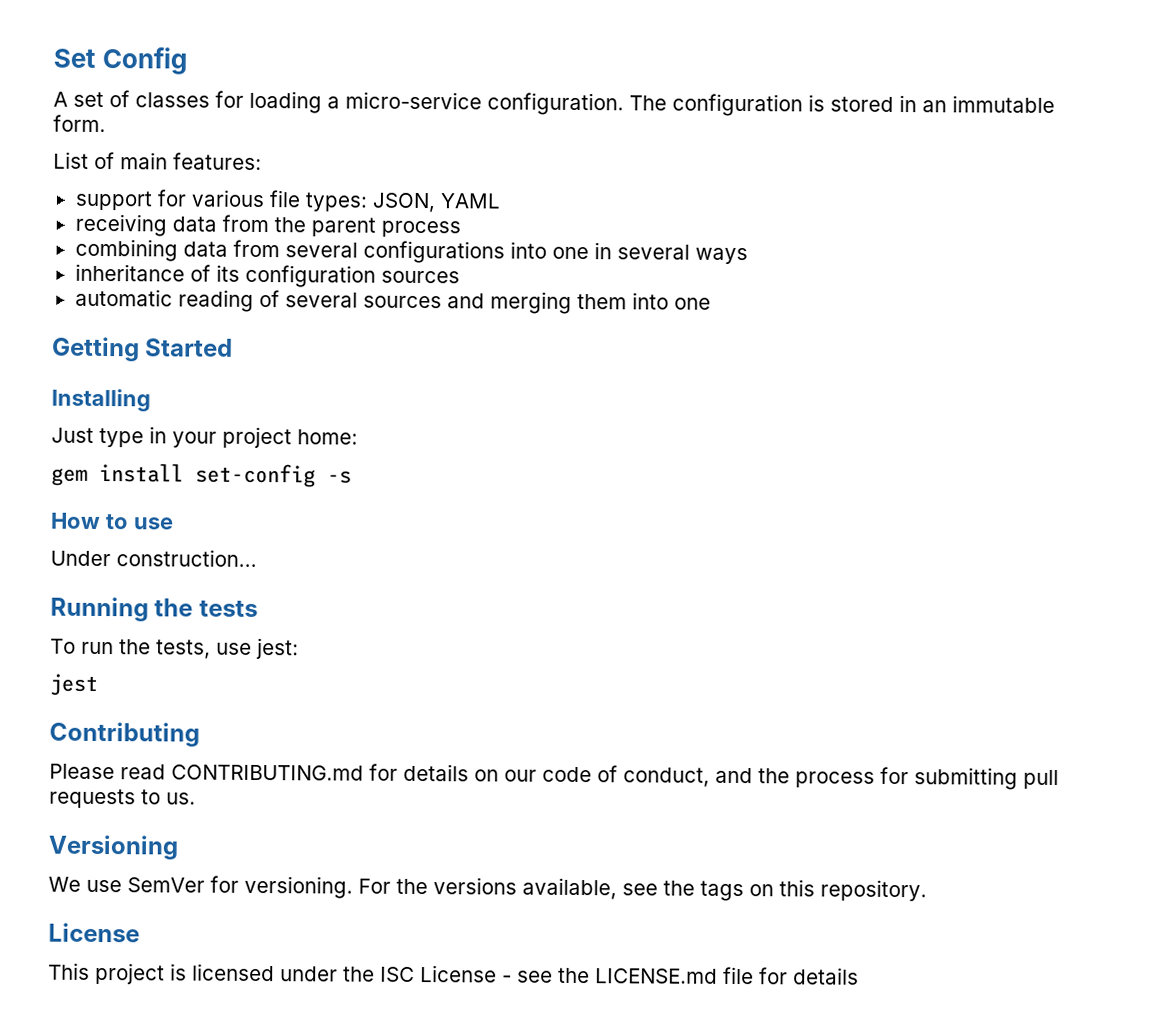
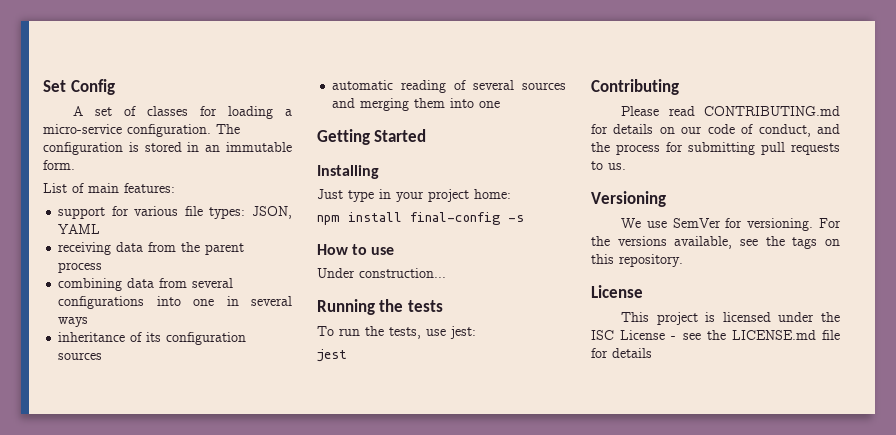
- gem install set-config -s
+ npm install final-config -s

